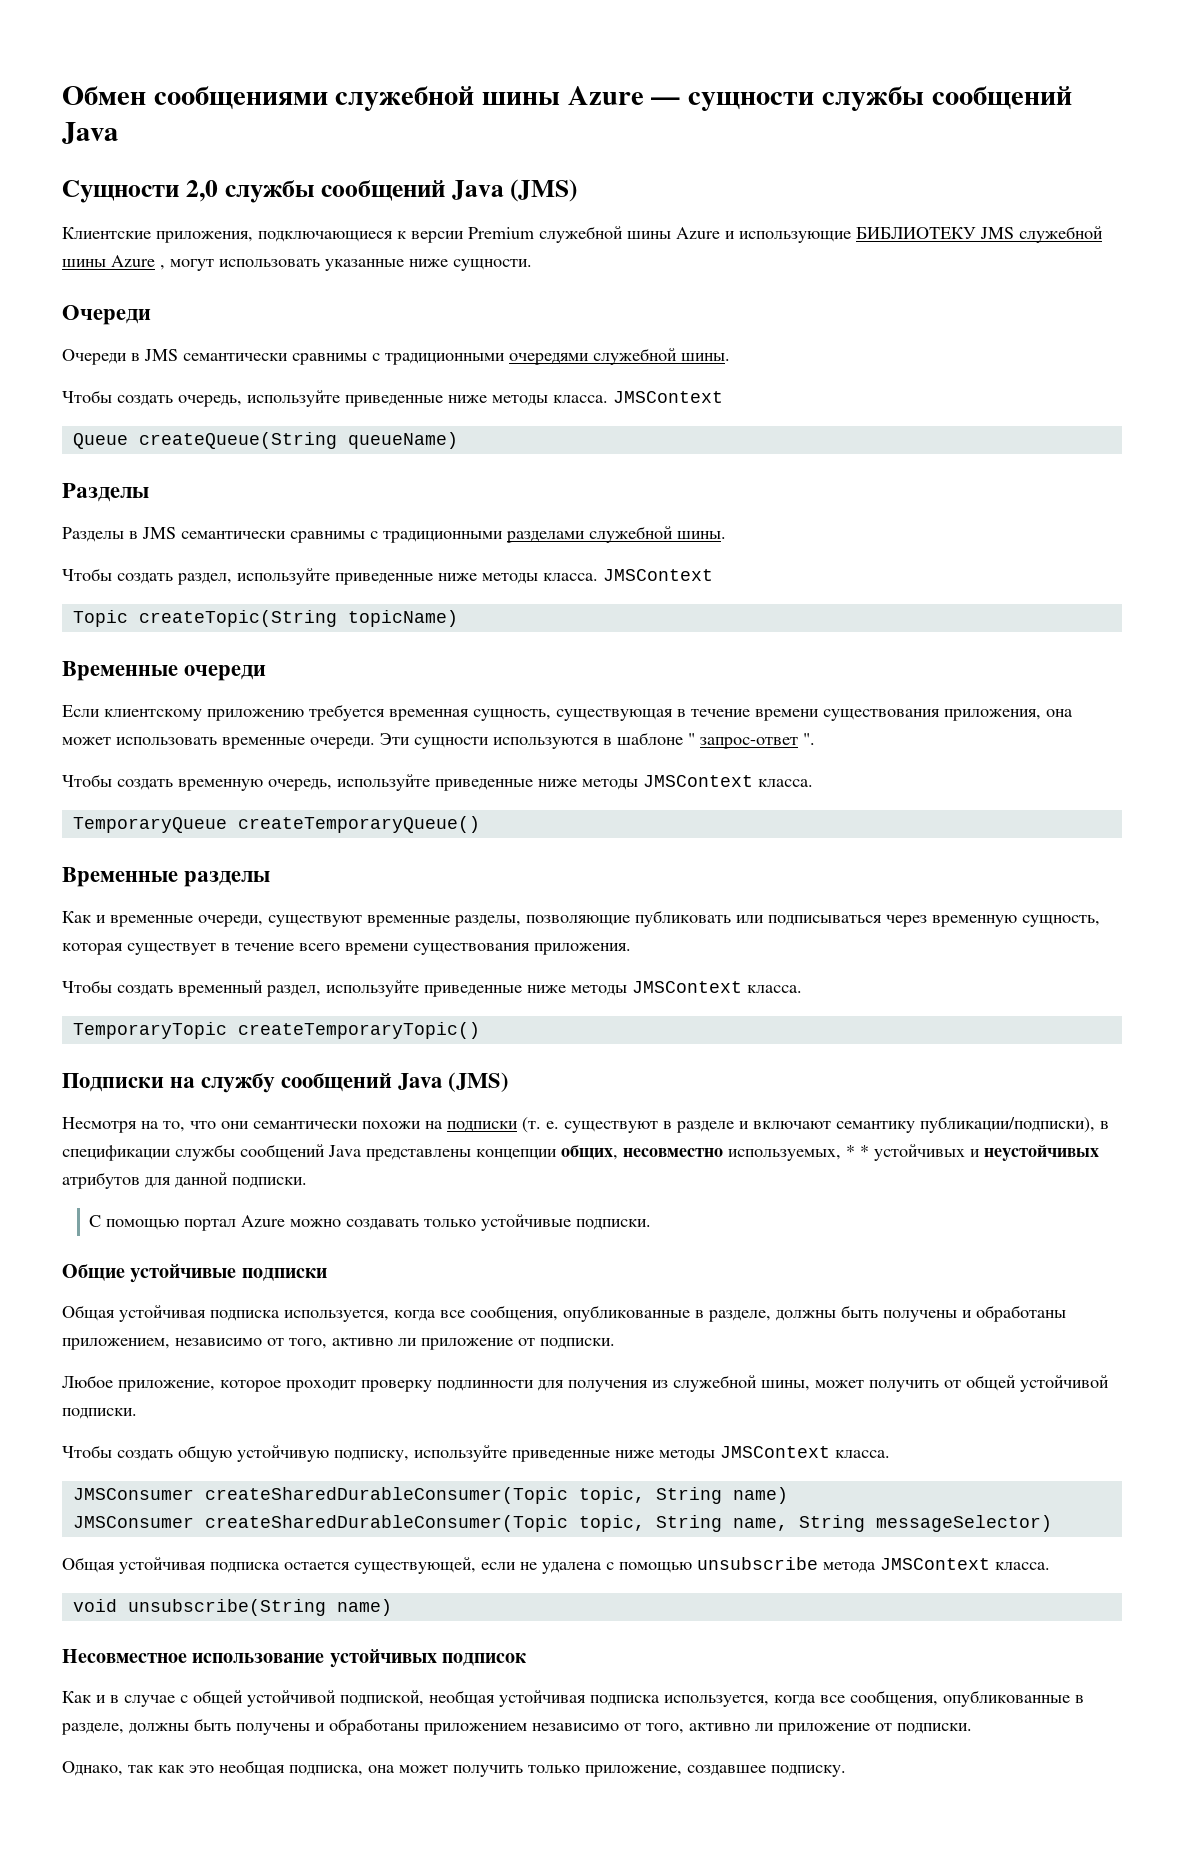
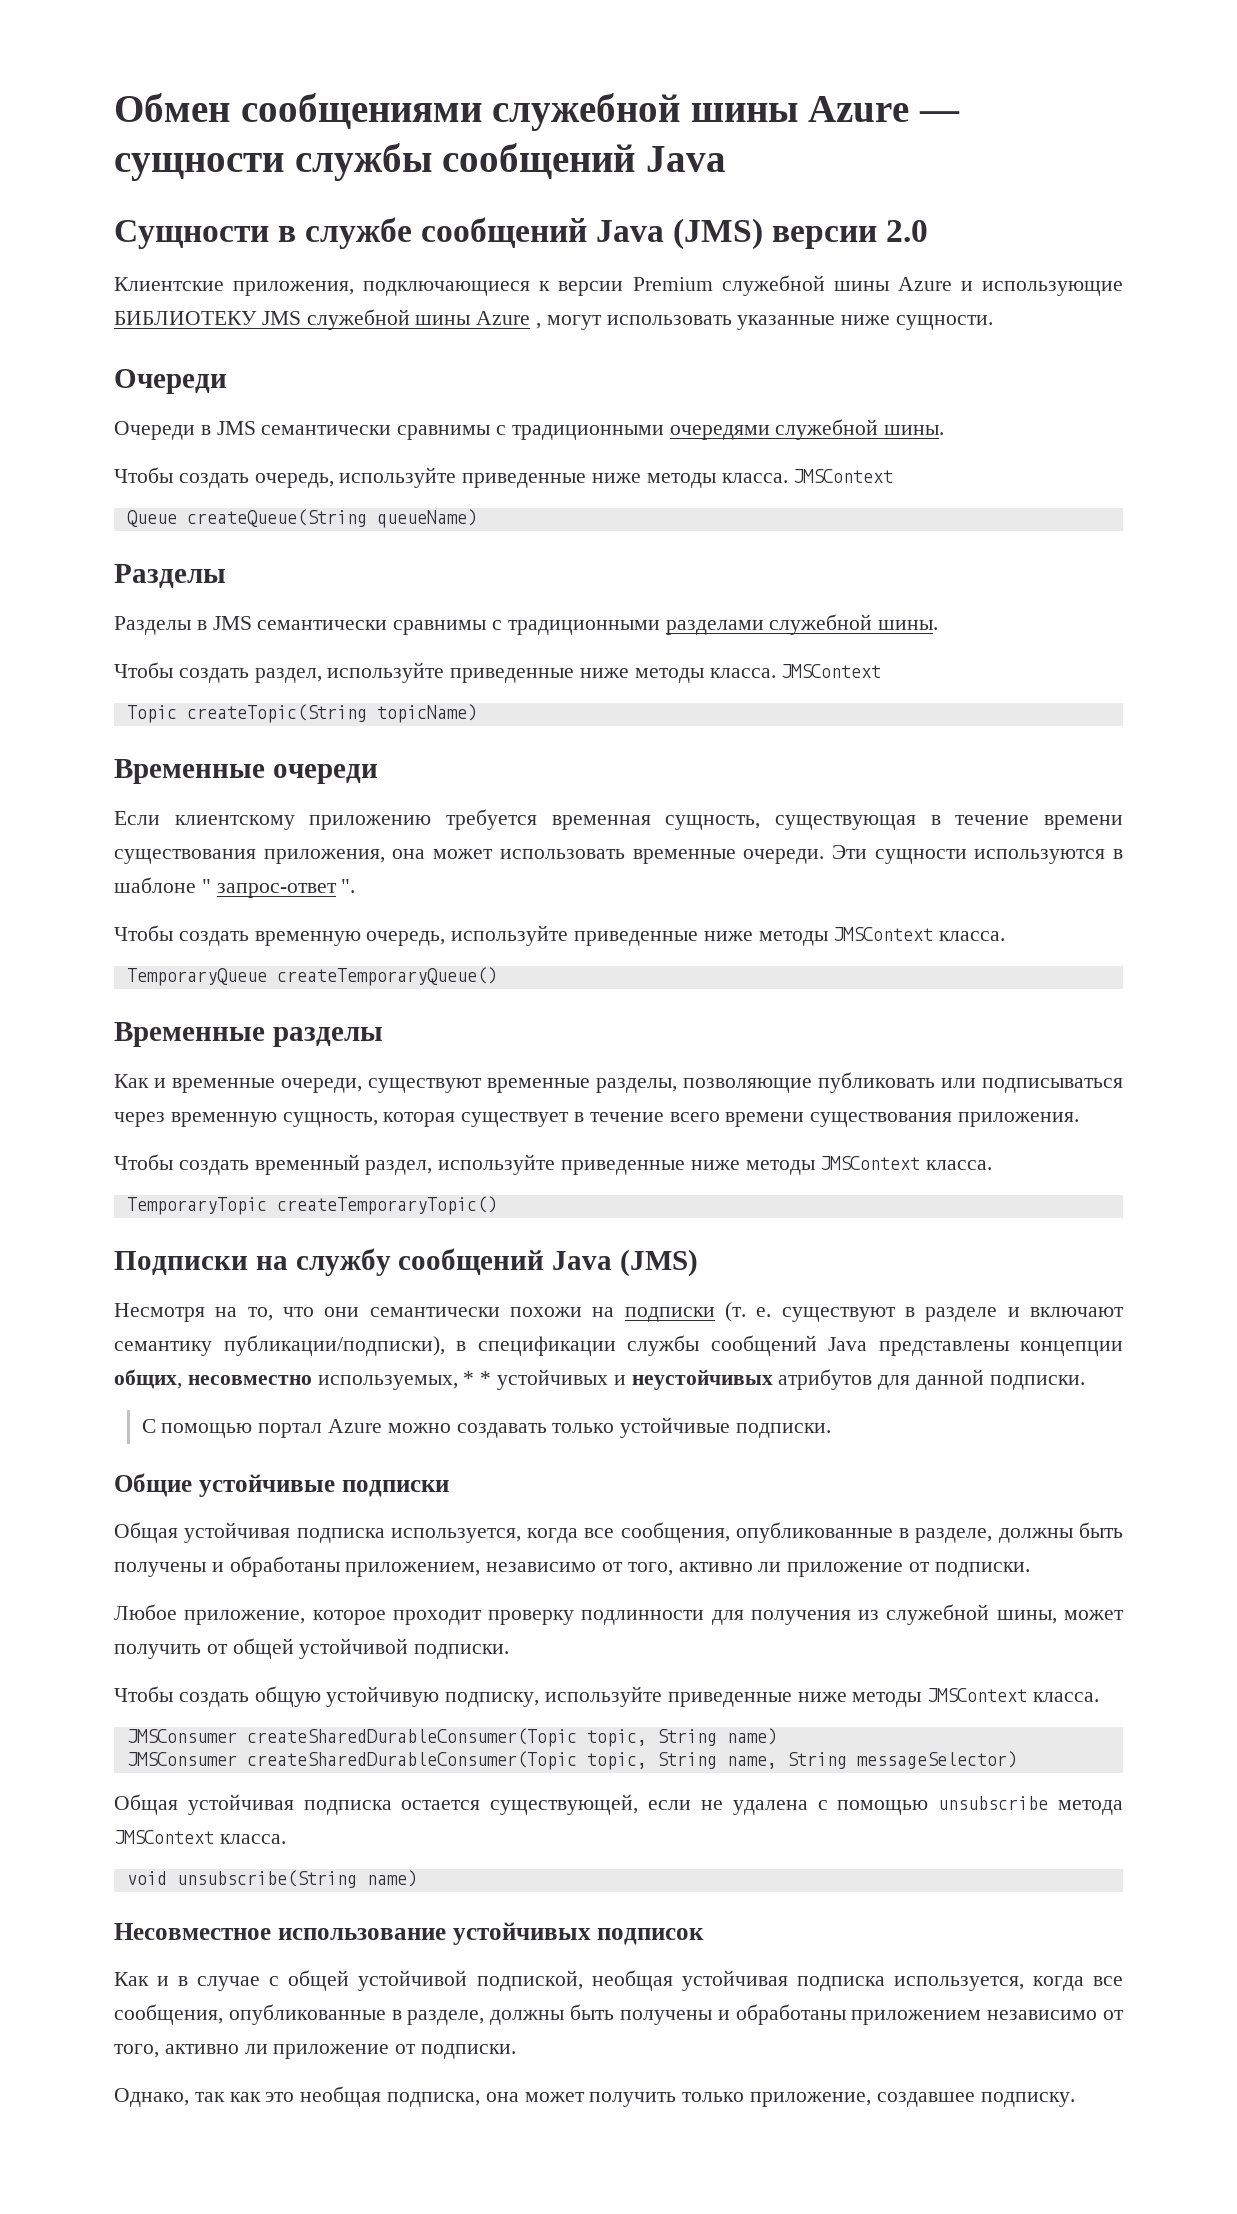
- Сущности 2,0 службы сообщений Java (JMS)
+ Сущности в службе сообщений Java (JMS) версии 2.0

